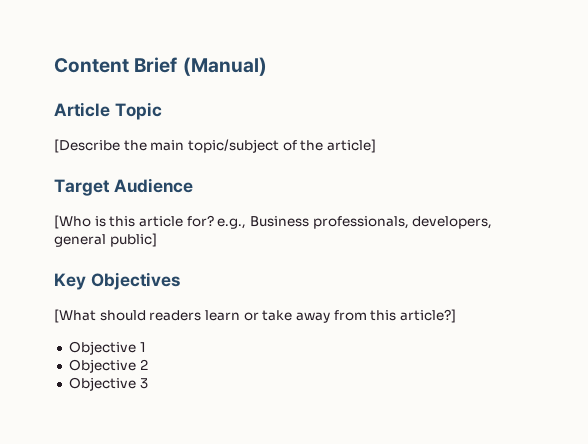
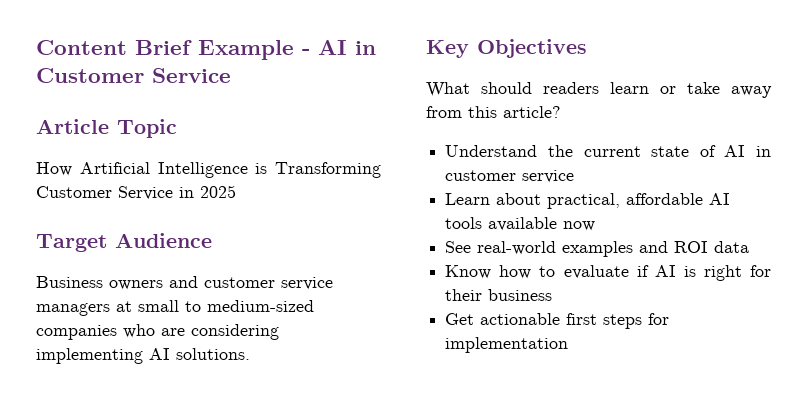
- Content Brief (Manual)
+ Content Brief Example - AI in Customer Service
  Article Topic
- [Describe the main topic/subject of the article]
+ How Artificial Intelligence is Transforming Customer Service in 2025
  Target Audience
- [Who is this article for? e.g., Business professionals, developers, general public]
+ Business owners and customer service managers at small to medium-sized companies who are considering implementing AI solutions.
- [What should readers learn or take away from this article?]
- Objective 1
- Objective 2
- Objective 3
+ What should readers learn or take away from this article?
+ Understand the current state of AI in customer service
+ Learn about practical, affordable AI tools available now
+ See real-world examples and ROI data
+ Know how to evaluate if AI is right for their business
+ Get actionable first steps for implementation

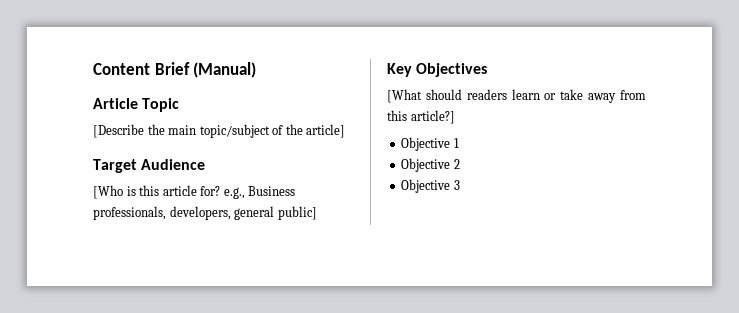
- Content Brief Example - AI in Customer Service
+ Content Brief (Manual)
  Article Topic
- How Artificial Intelligence is Transforming Customer Service in 2025
+ [Describe the main topic/subject of the article]
  Target Audience
- Business owners and customer service managers at small to medium-sized companies who are considering implementing AI solutions.
+ [Who is this article for? e.g., Business professionals, developers, general public]
- What should readers learn or take away from this article?
- Understand the current state of AI in customer service
- Learn about practical, affordable AI tools available now
- See real-world examples and ROI data
- Know how to evaluate if AI is right for their business
- Get actionable first steps for implementation
+ [What should readers learn or take away from this article?]
+ Objective 1
+ Objective 2
+ Objective 3

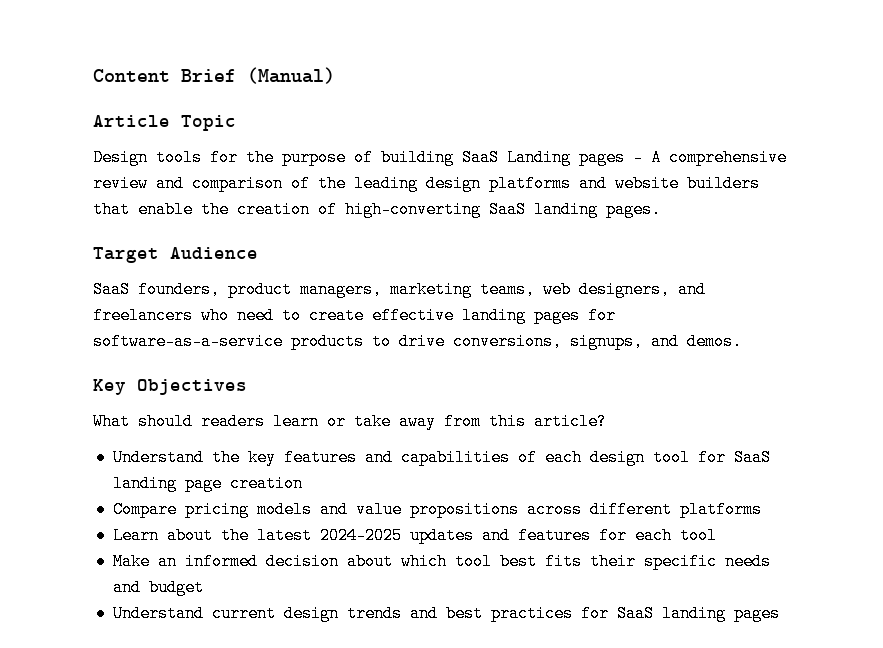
- [Describe the main topic/subject of the article]
+ Design tools for the purpose of building SaaS Landing pages - A comprehensive review and comparison of the leading design platforms and website builders that enable the creation of high-converting SaaS landing pages.
  Target Audience
- [Who is this article for? e.g., Business professionals, developers, general public]
+ SaaS founders, product managers, marketing teams, web designers, and freelancers who need to create effective landing pages for software-as-a-service products to drive conversions, signups, and demos.
- [What should readers learn or take away from this article?]
- Objective 1
- Objective 2
- Objective 3
+ What should readers learn or take away from this article?
+ Understand the key features and capabilities of each design tool for SaaS landing page creation
+ Compare pricing models and value propositions across different platforms
+ Learn about the latest 2024-2025 updates and features for each tool
+ Make an informed decision about which tool best fits their specific needs and budget
+ Understand current design trends and best practices for SaaS landing pages

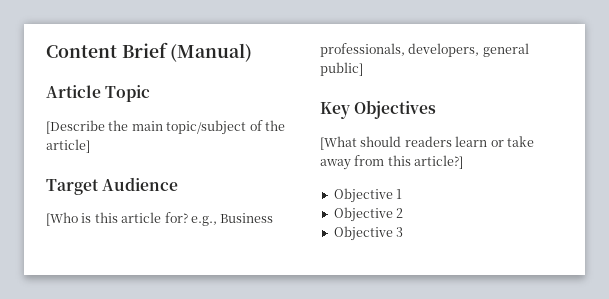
- Design tools for the purpose of building SaaS Landing pages - A comprehensive review and comparison of the leading design platforms and website builders that enable the creation of high-converting SaaS landing pages.
+ [Describe the main topic/subject of the article]
  Target Audience
- SaaS founders, product managers, marketing teams, web designers, and freelancers who need to create effective landing pages for software-as-a-service products to drive conversions, signups, and demos.
+ [Who is this article for? e.g., Business professionals, developers, general public]
- What should readers learn or take away from this article?
- Understand the key features and capabilities of each design tool for SaaS landing page creation
- Compare pricing models and value propositions across different platforms
- Learn about the latest 2024-2025 updates and features for each tool
- Make an informed decision about which tool best fits their specific needs and budget
- Understand current design trends and best practices for SaaS landing pages
+ [What should readers learn or take away from this article?]
+ Objective 1
+ Objective 2
+ Objective 3

